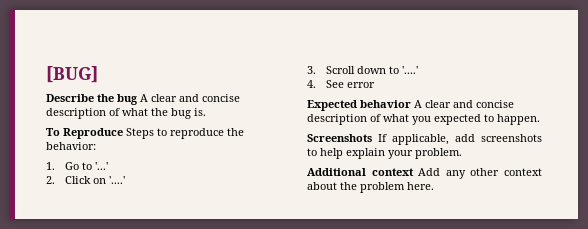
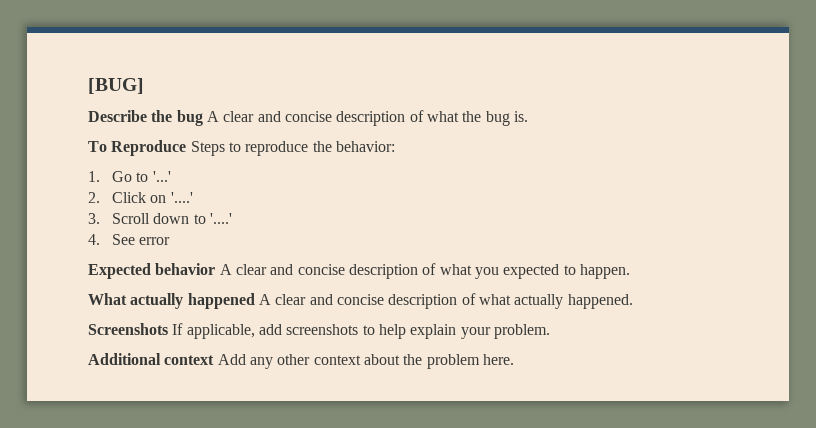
+ What actually happened A clear and concise description of what actually happened.

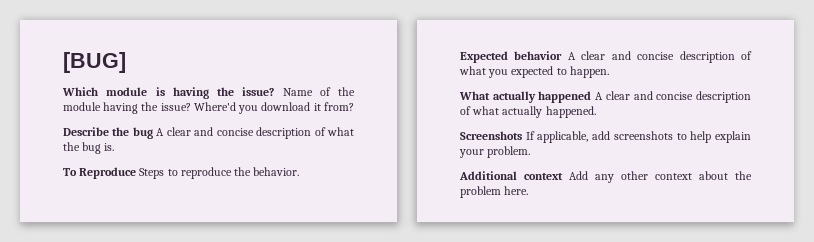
+ Which module is having the issue? Name of the module having the issue? Where'd you download it from?
- To Reproduce Steps to reproduce the behavior:
- 1. Go to '...'
- 2. Click on '....'
- 3. Scroll down to '....'
- 4. See error
+ To Reproduce Steps to reproduce the behavior.

